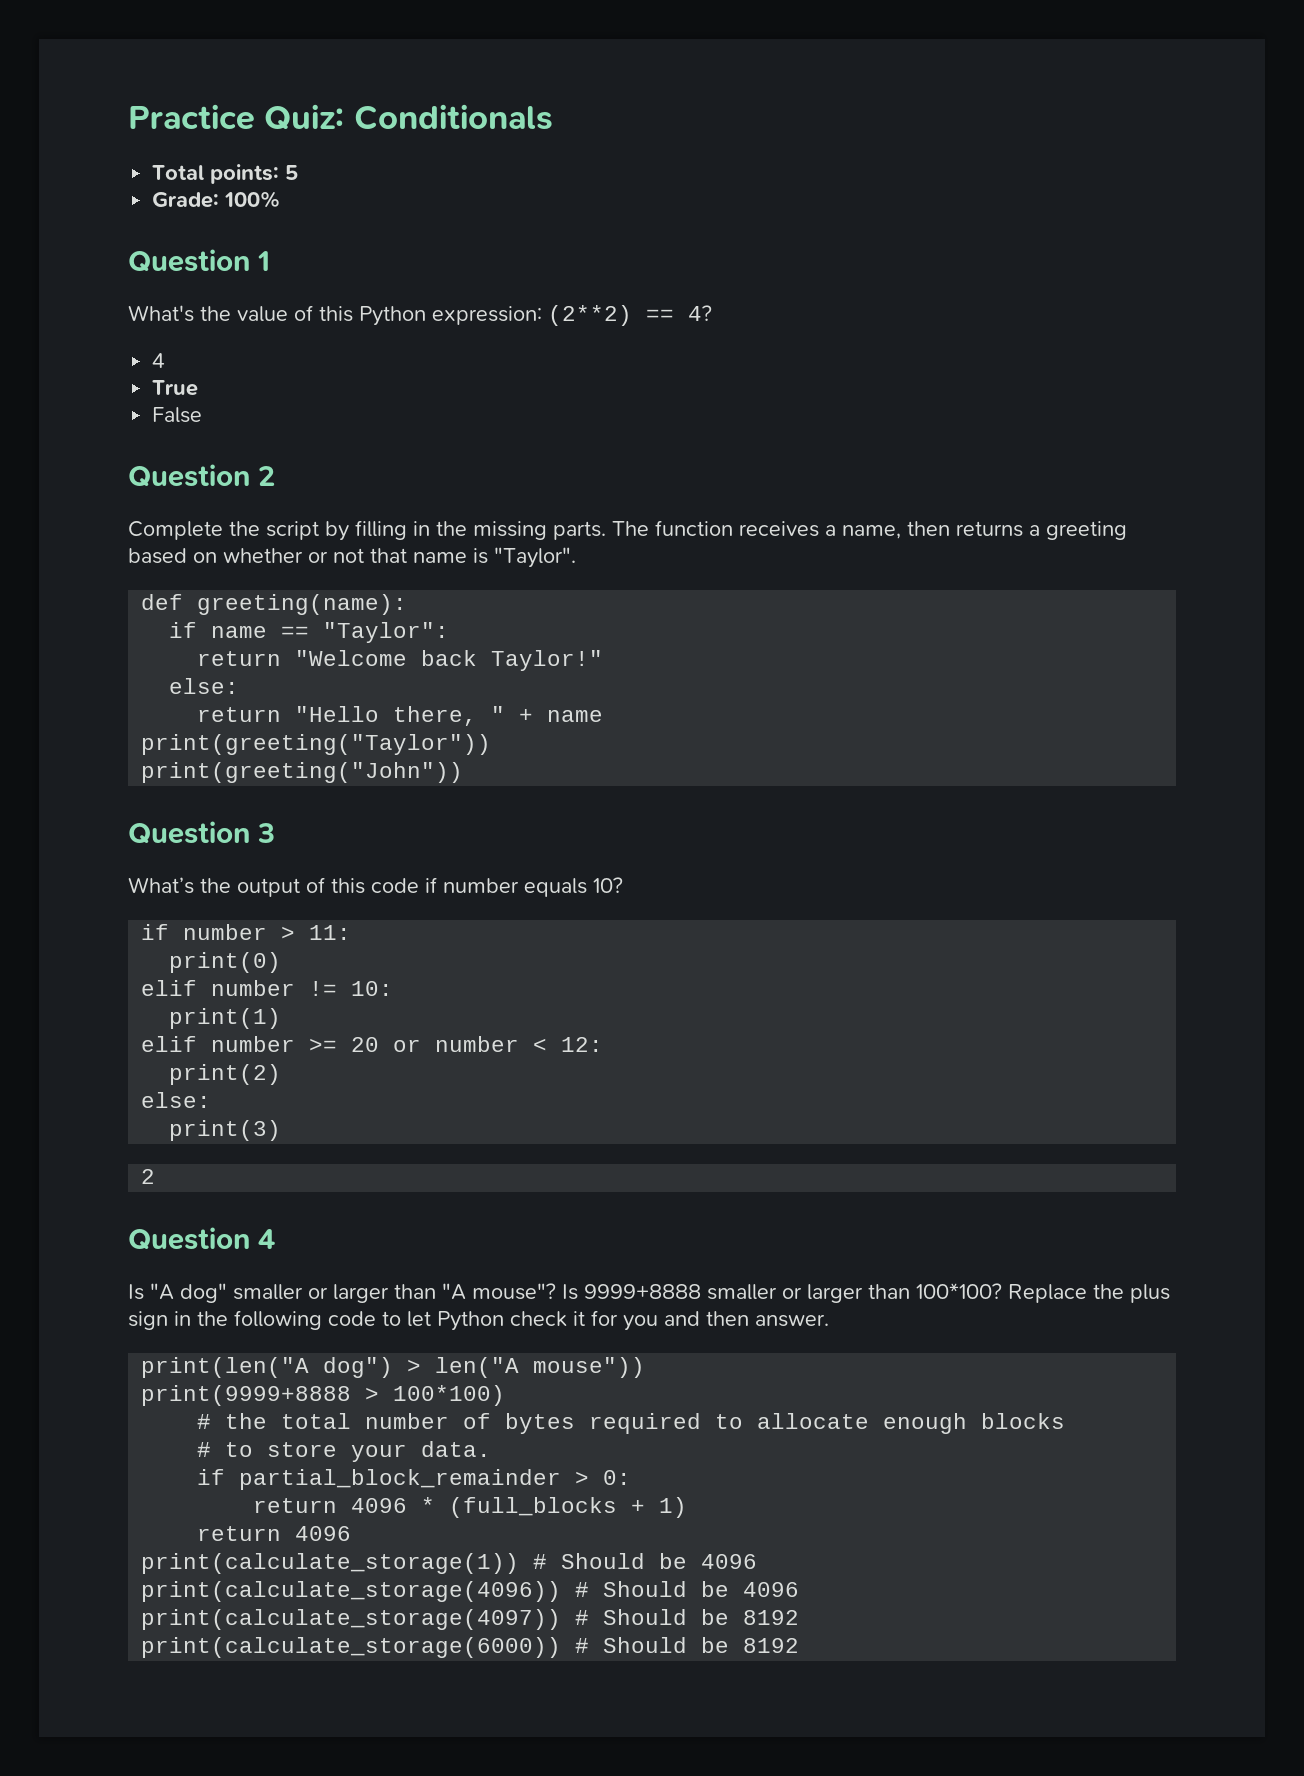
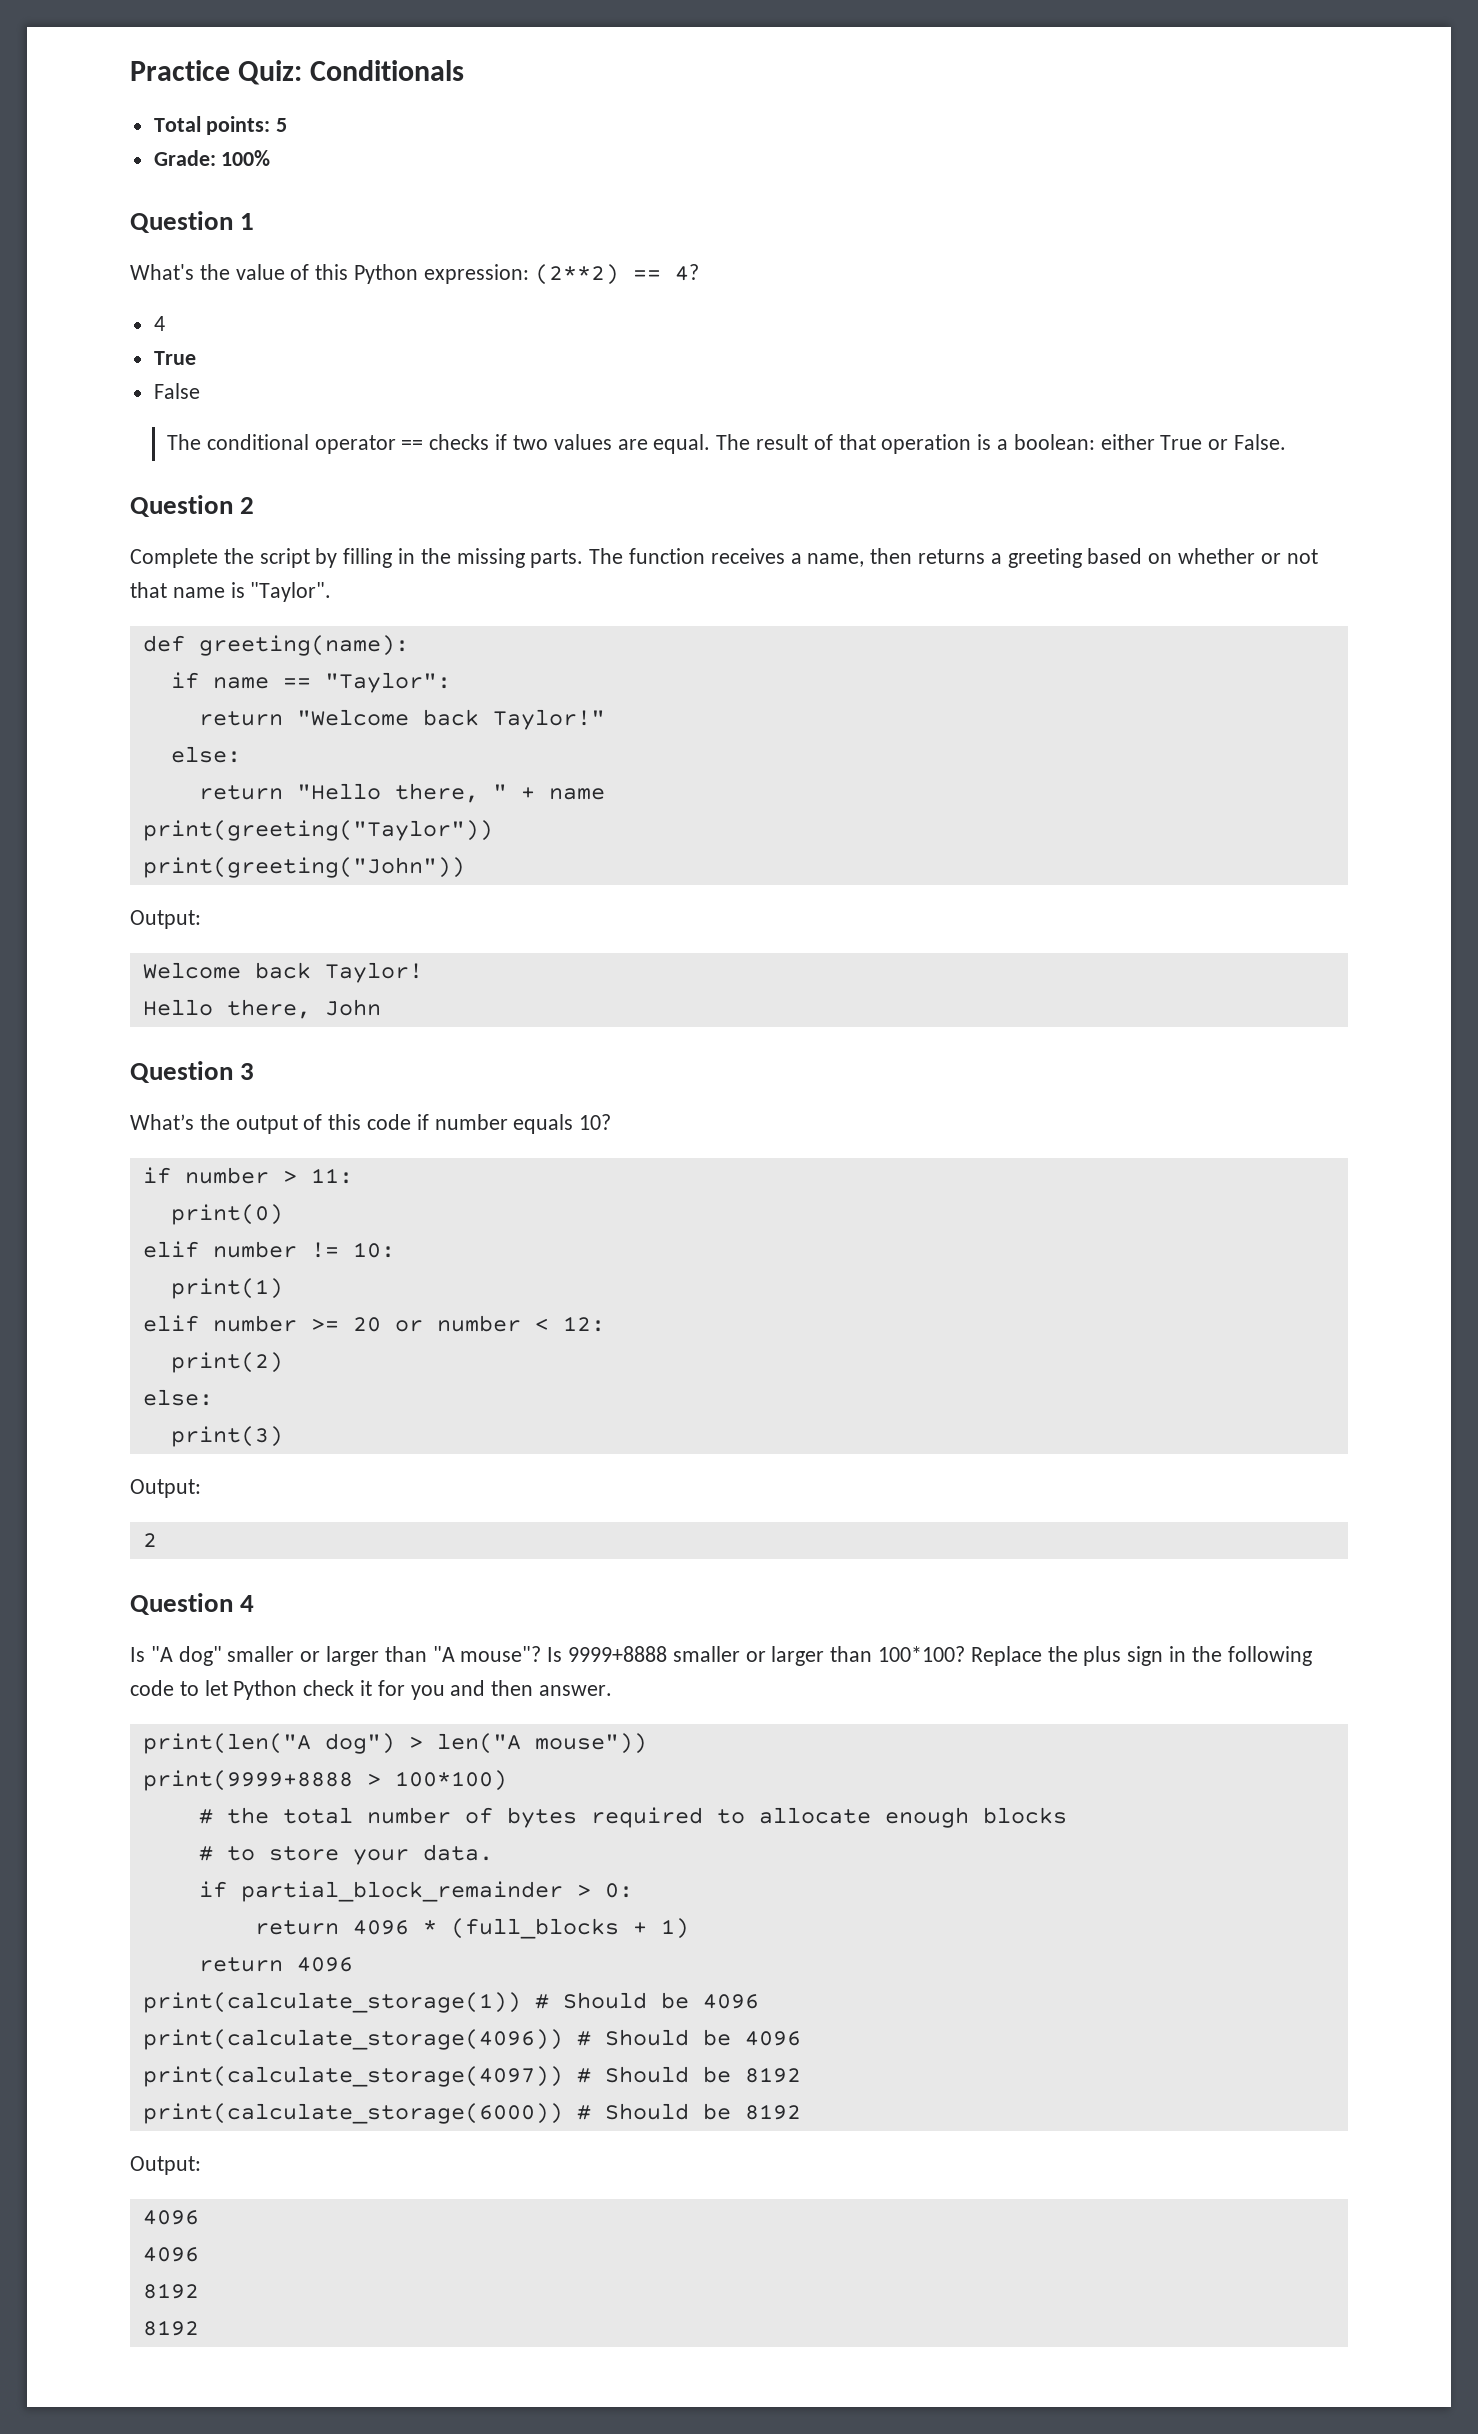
+ The conditional operator == checks if two values are equal. The result of that operation is a boolean: either True or False.
  print(greeting("John"))
+ Output:
+ Welcome back Taylor!
+ Hello there, John
  print(3)
+ Output:
  print(calculate_storage(6000)) # Should be 8192
+ Output:
+ 4096
+ 4096
+ 8192
+ 8192

